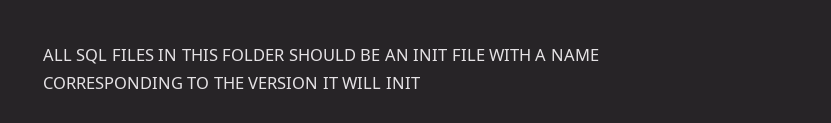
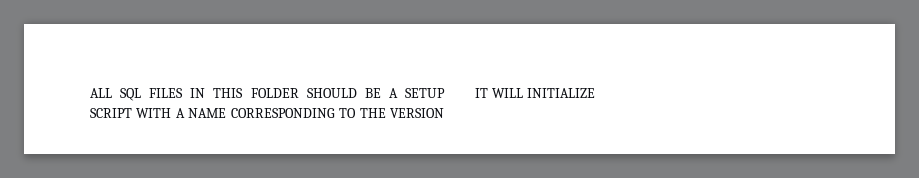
- ALL SQL FILES IN THIS FOLDER SHOULD BE AN INIT FILE WITH A NAME CORRESPONDING TO THE VERSION IT WILL INIT
+ ALL SQL FILES IN THIS FOLDER SHOULD BE A SETUP SCRIPT WITH A NAME CORRESPONDING TO THE VERSION IT WILL INITIALIZE

